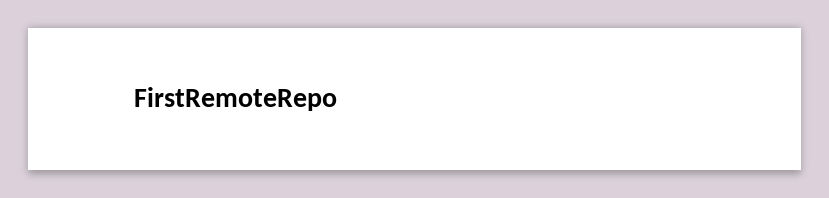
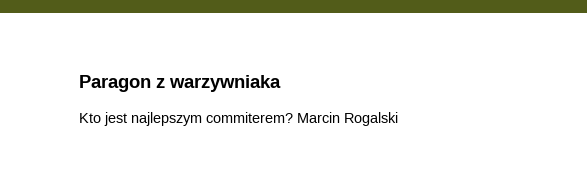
- FirstRemoteRepo
+ Paragon z warzywniaka
+ Kto jest najlepszym commiterem? Marcin Rogalski

